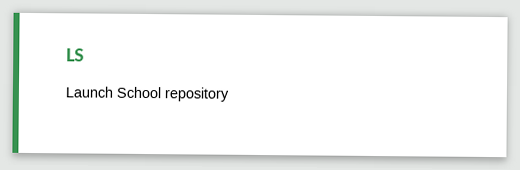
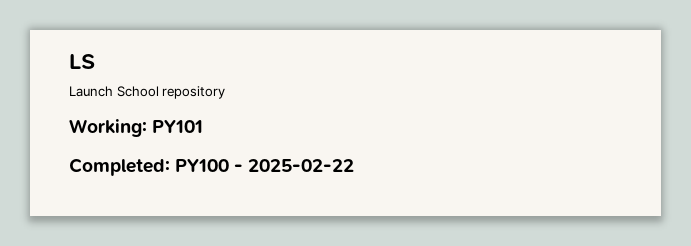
+ Working: PY101
+ Completed: PY100 - 2025-02-22

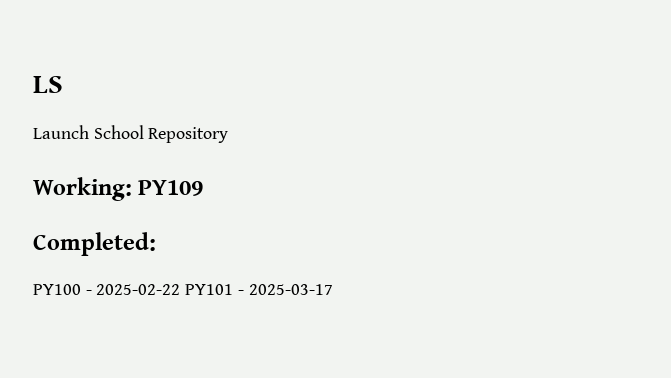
- Launch School repository
+ Launch School Repository
- Working: PY101
+ Working: PY109
- Completed: PY100 - 2025-02-22
+ Completed:
+ PY100 - 2025-02-22 PY101 - 2025-03-17

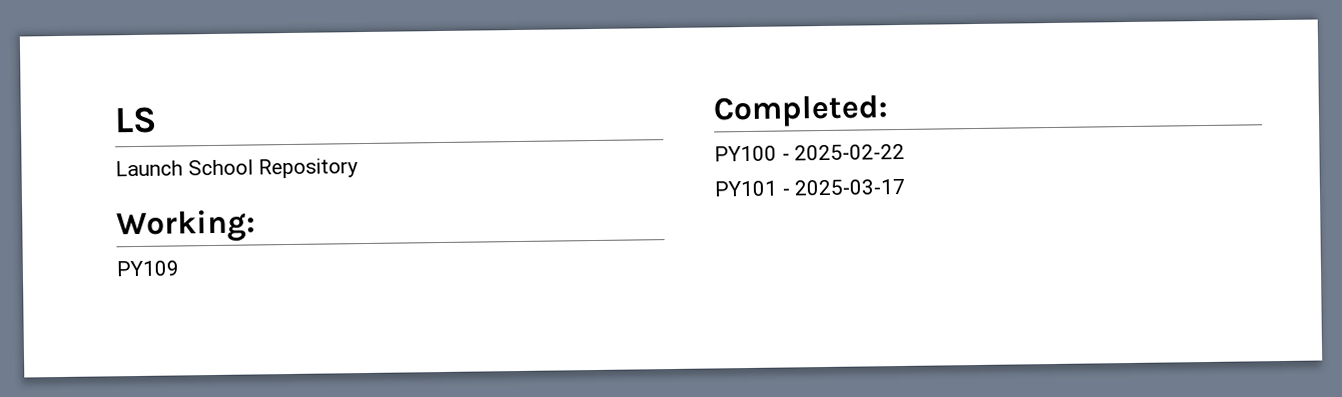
- Working: PY109
+ Working:
+ PY109
- PY100 - 2025-02-22 PY101 - 2025-03-17
+ PY100 - 2025-02-22
+ PY101 - 2025-03-17

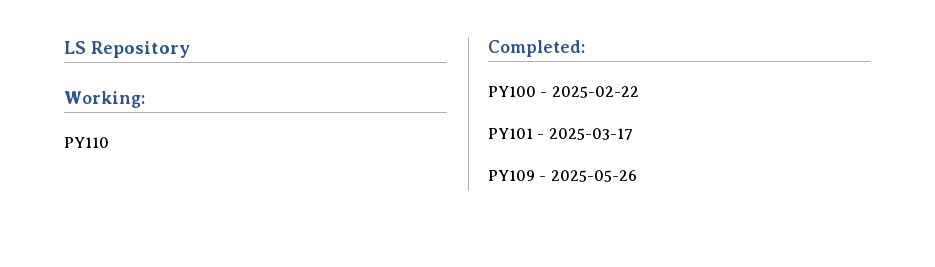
- LS
- Launch School Repository
+ LS Repository
- PY109
+ PY110
+ PY109 - 2025-05-26

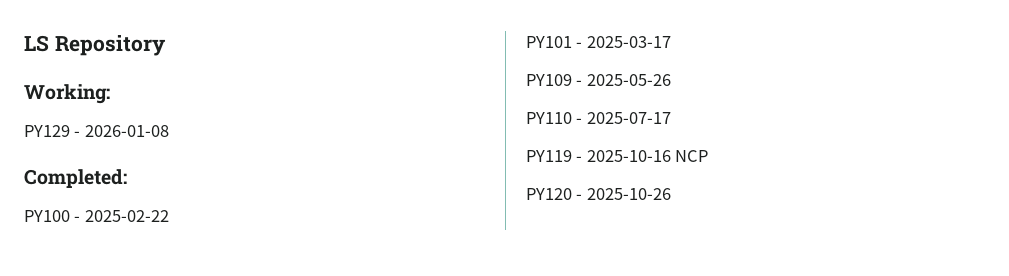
- PY110
+ PY129 - 2026-01-08
+ PY110 - 2025-07-17
+ PY119 - 2025-10-16 NCP
+ PY120 - 2025-10-26

